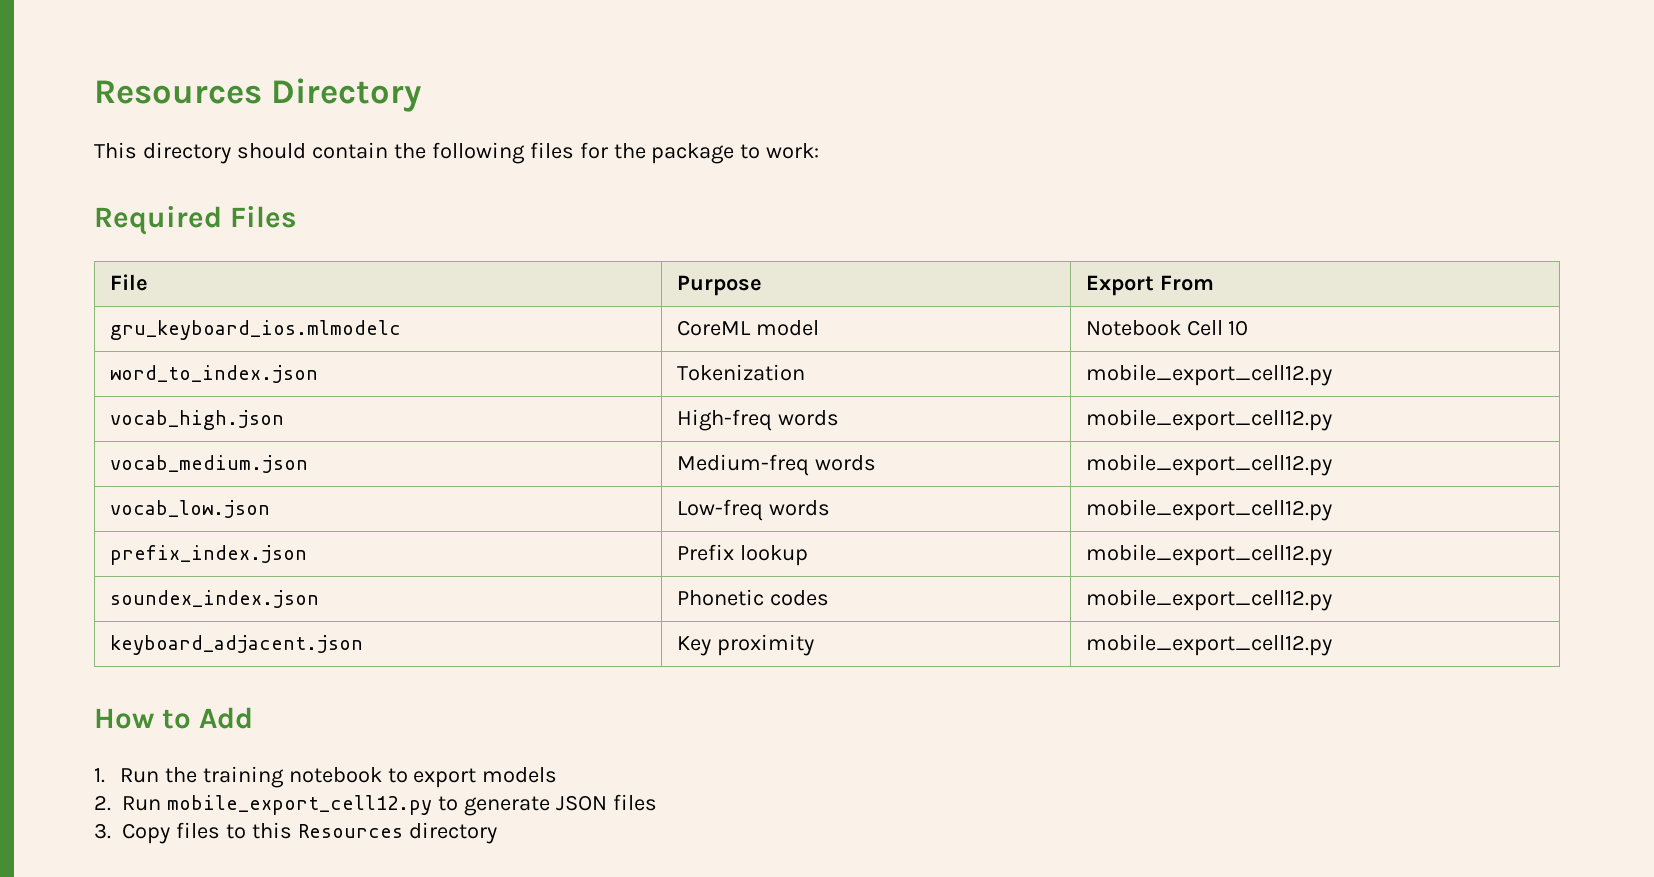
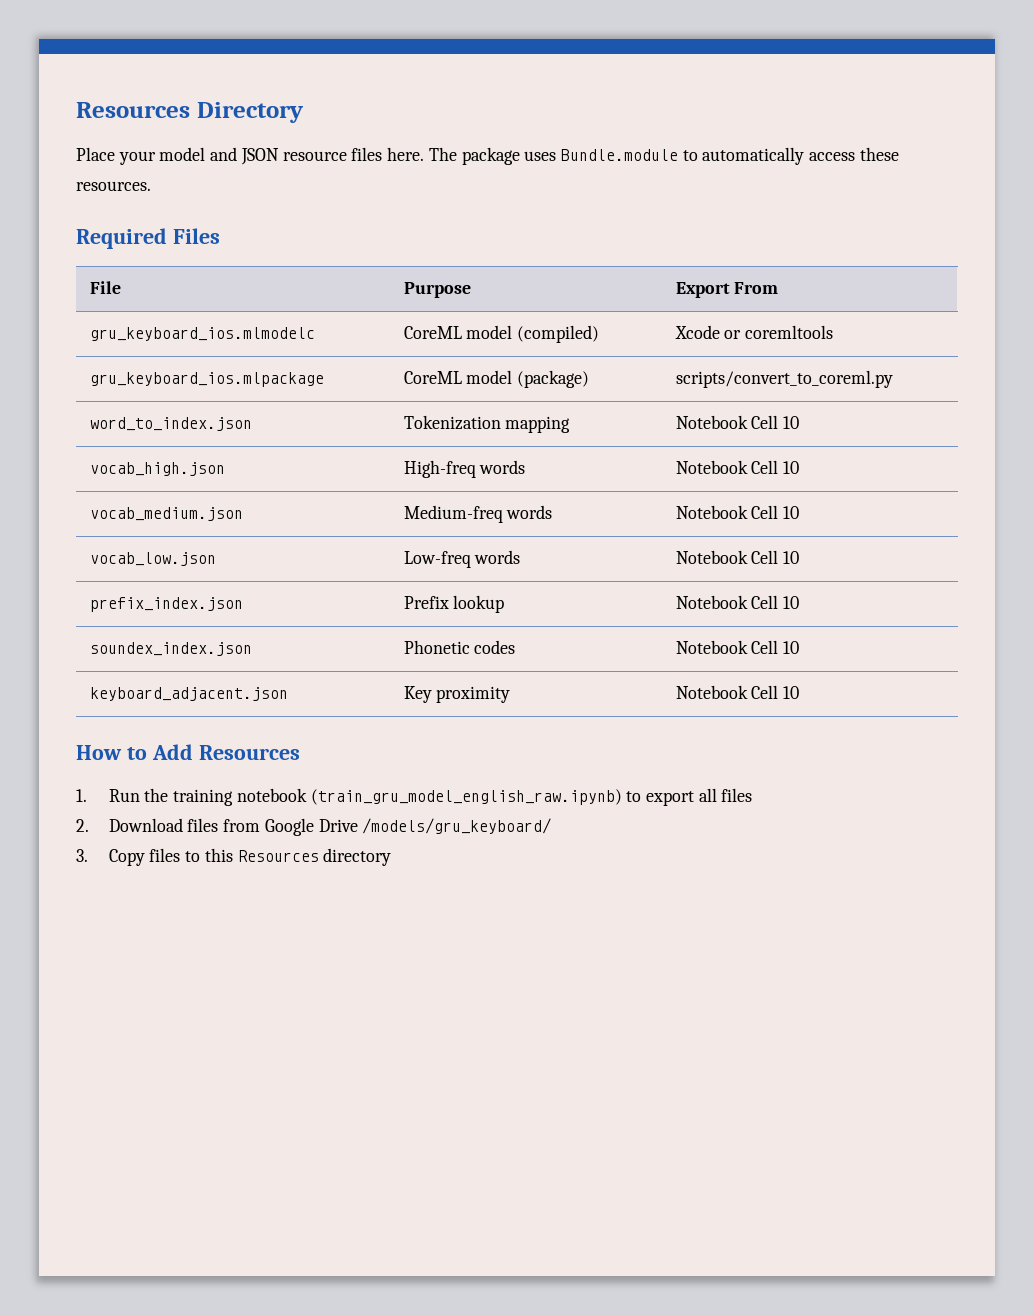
- This directory should contain the following files for the package to work:
+ Place your model and JSON resource files here. The package uses Bundle.module to automatically access these resources.
- gru_keyboard_ios.mlmodelc | CoreML model | Notebook Cell 10
- word_to_index.json | Tokenization | mobile_export_cell12.py
+ gru_keyboard_ios.mlmodelc | CoreML model (compiled) | Xcode or coremltools
+ gru_keyboard_ios.mlpackage | CoreML model (package) | scripts/convert_to_coreml.py
+ word_to_index.json | Tokenization mapping | Notebook Cell 10
- vocab_high.json | High-freq words | mobile_export_cell12.py
+ vocab_high.json | High-freq words | Notebook Cell 10
- vocab_medium.json | Medium-freq words | mobile_export_cell12.py
+ vocab_medium.json | Medium-freq words | Notebook Cell 10
- vocab_low.json | Low-freq words | mobile_export_cell12.py
+ vocab_low.json | Low-freq words | Notebook Cell 10
- prefix_index.json | Prefix lookup | mobile_export_cell12.py
+ prefix_index.json | Prefix lookup | Notebook Cell 10
- soundex_index.json | Phonetic codes | mobile_export_cell12.py
+ soundex_index.json | Phonetic codes | Notebook Cell 10
- keyboard_adjacent.json | Key proximity | mobile_export_cell12.py
+ keyboard_adjacent.json | Key proximity | Notebook Cell 10
- How to Add
+ How to Add Resources
- 1. Run the training notebook to export models
+ 1. Run the training notebook (train_gru_model_english_raw.ipynb) to export all files
- 2. Run mobile_export_cell12.py to generate JSON files
+ 2. Download files from Google Drive /models/gru_keyboard/

